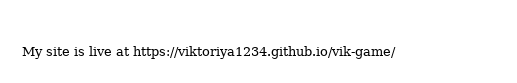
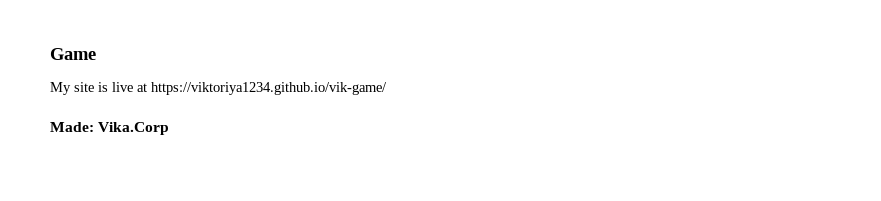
+ Game
+ Made: Vika.Corp

